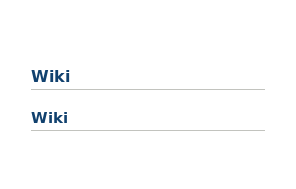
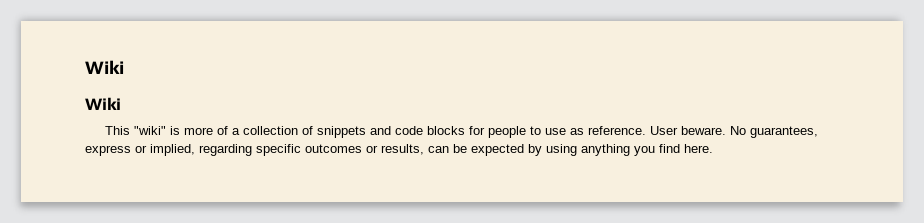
+ This "wiki" is more of a collection of snippets and code blocks for people to use as reference. User beware. No guarantees, express or implied, regarding specific outcomes or results, can be expected by using anything you find here.

